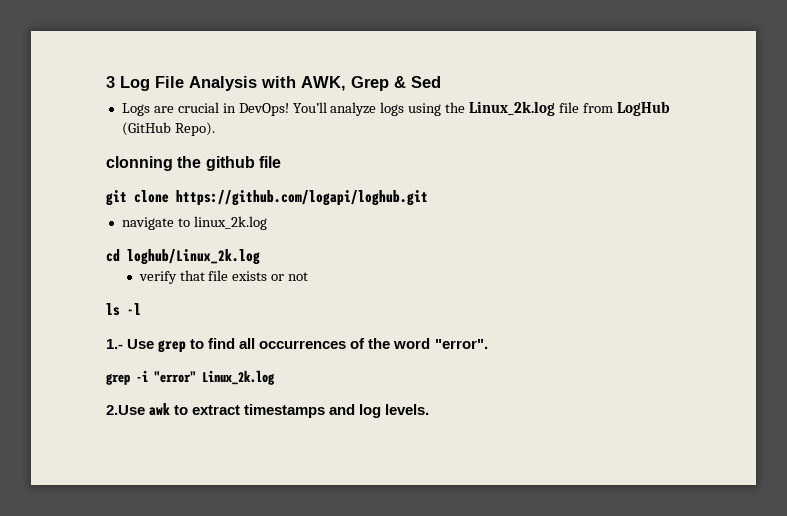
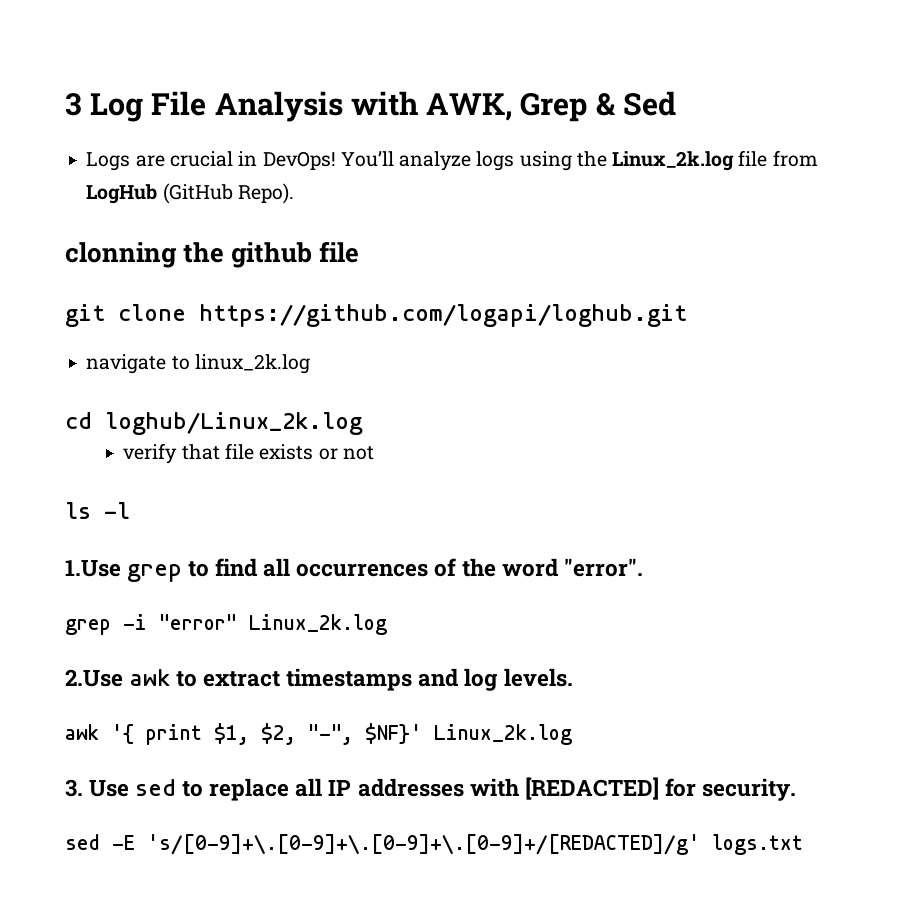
- 1.- Use grep to find all occurrences of the word "error".
+ 1.Use grep to find all occurrences of the word "error".
+ awk '{ print $1, $2, "-", $NF}' Linux_2k.log
+ 3. Use sed to replace all IP addresses with [REDACTED] for security.
+ sed -E 's/[0-9]+\.[0-9]+\.[0-9]+\.[0-9]+/[REDACTED]/g' logs.txt

